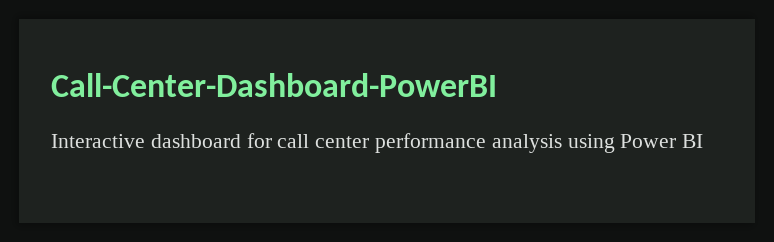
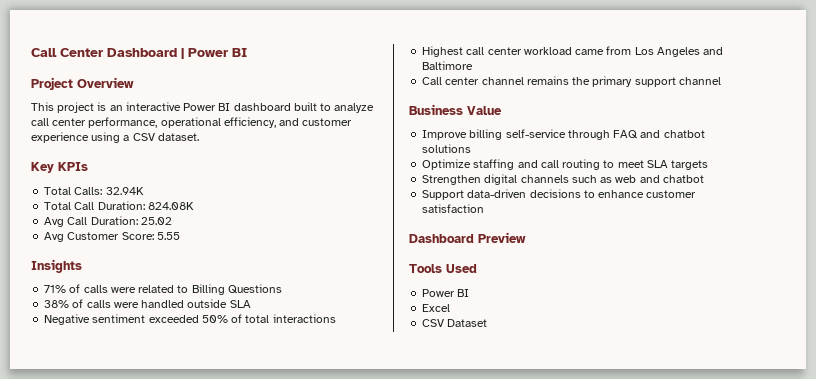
- Call-Center-Dashboard-PowerBI
- Interactive dashboard for call center performance analysis using Power BI
+ Call Center Dashboard | Power BI
+ Project Overview
+ This project is an interactive Power BI dashboard built to analyze call center performance, operational efficiency, and customer experience using a CSV dataset.
+ Key KPIs
+ Total Calls: 32.94K
+ Total Call Duration: 824.08K
+ Avg Call Duration: 25.02
+ Avg Customer Score: 5.55
+ Insights
+ 71% of calls were related to Billing Questions
+ 38% of calls were handled outside SLA
+ Negative sentiment exceeded 50% of total interactions
+ Highest call center workload came from Los Angeles and Baltimore
+ Call center channel remains the primary support channel
+ Business Value
+ Improve billing self-service through FAQ and chatbot solutions
+ Optimize staffing and call routing to meet SLA targets
+ Strengthen digital channels such as web and chatbot
+ Support data-driven decisions to enhance customer satisfaction
+ Dashboard Preview
+ Tools Used
+ Power BI
+ Excel
+ CSV Dataset

